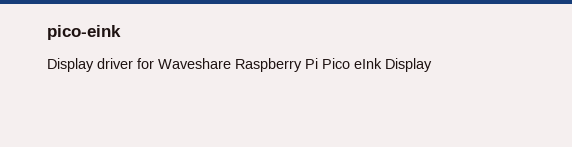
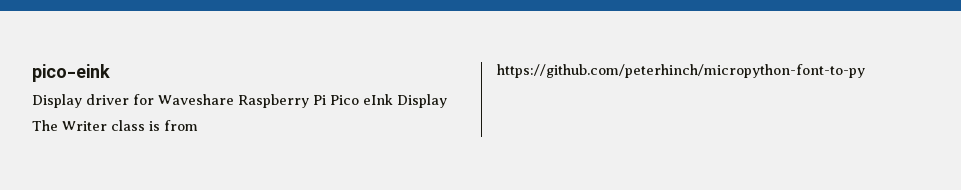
+ The Writer class is from https://github.com/peterhinch/micropython-font-to-py

